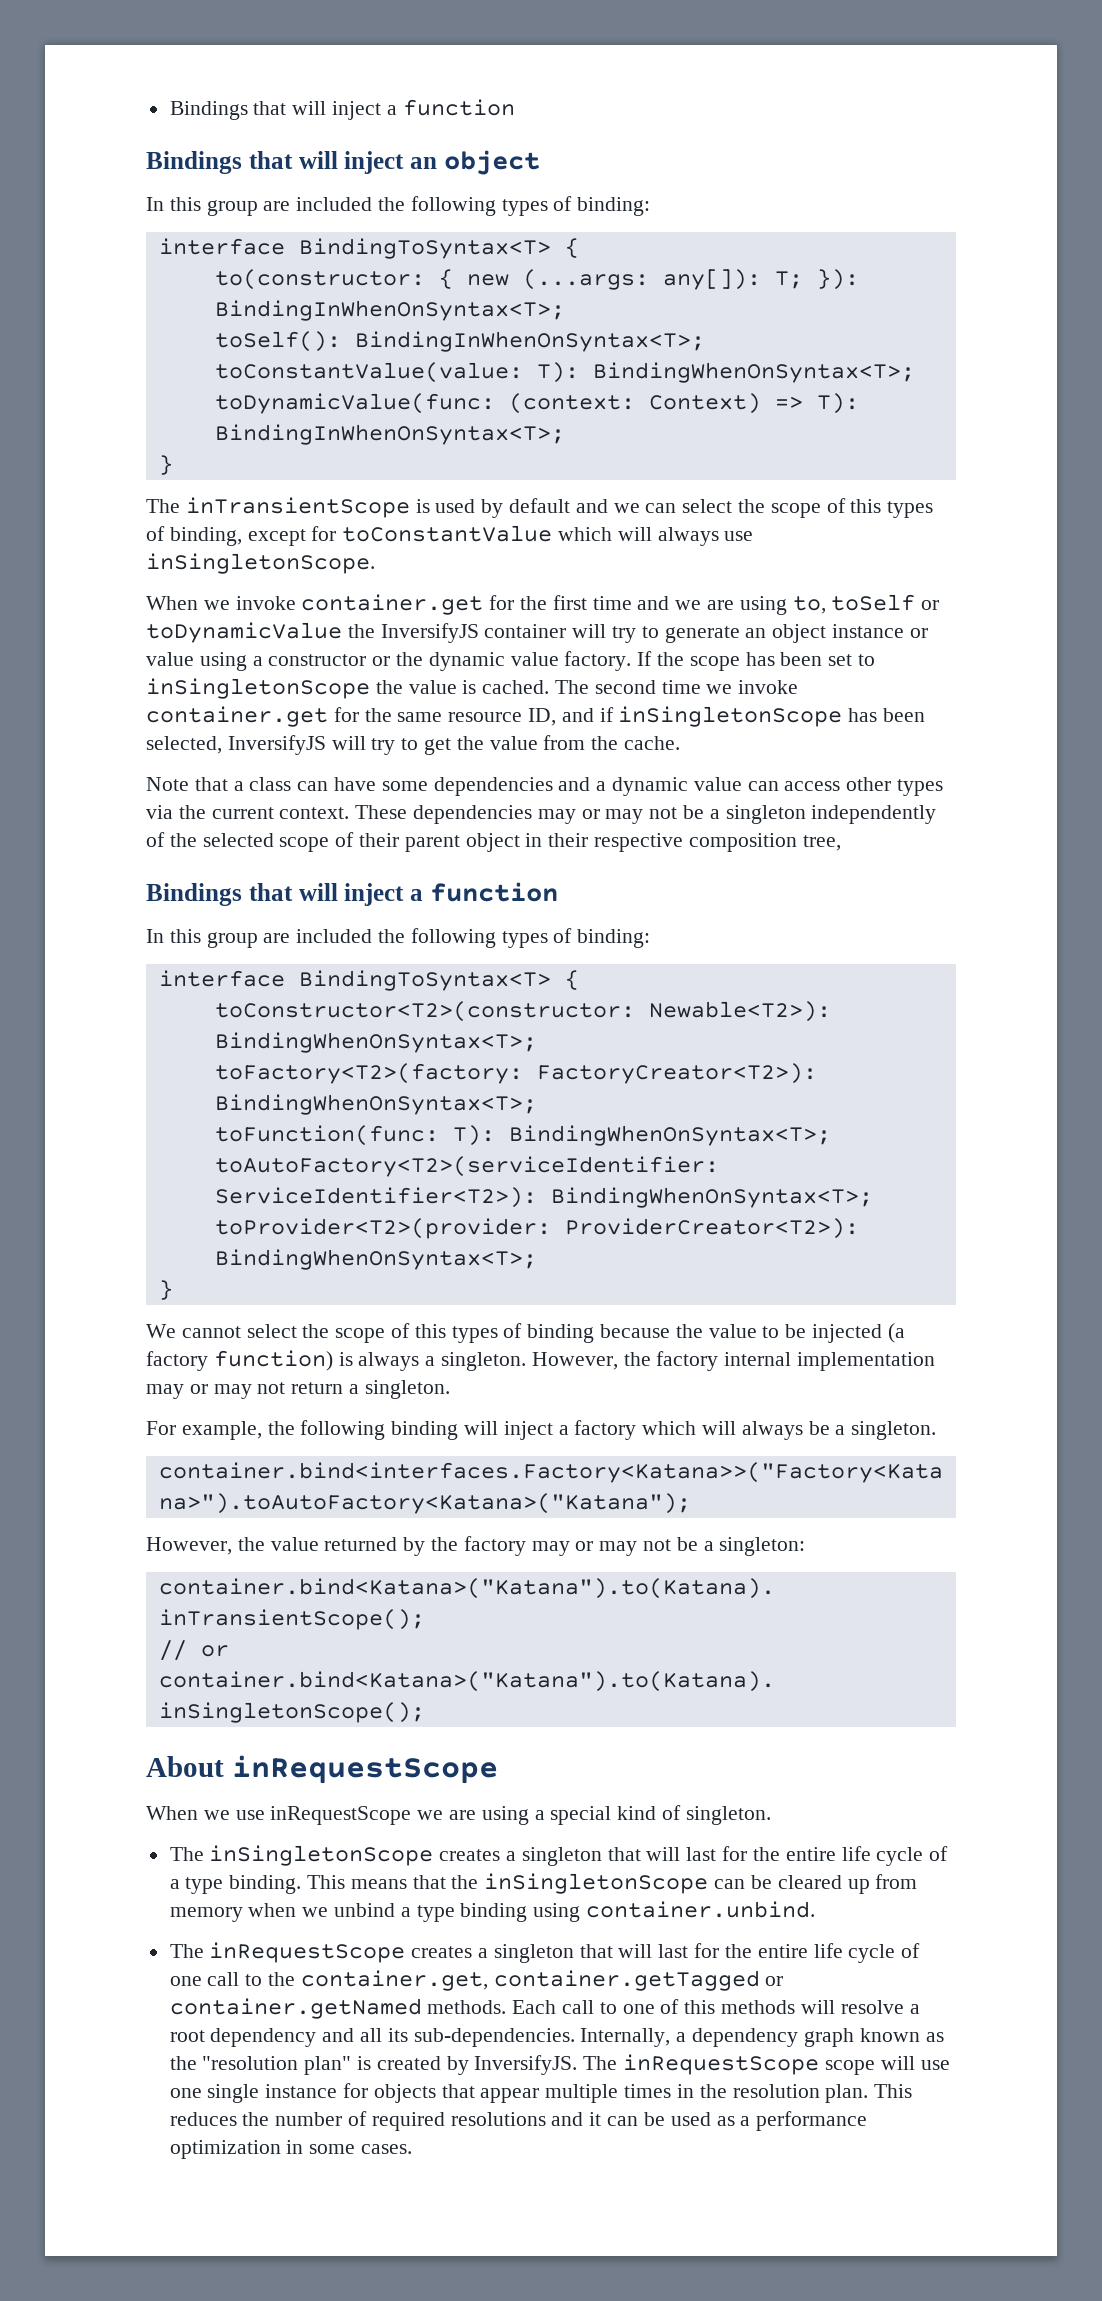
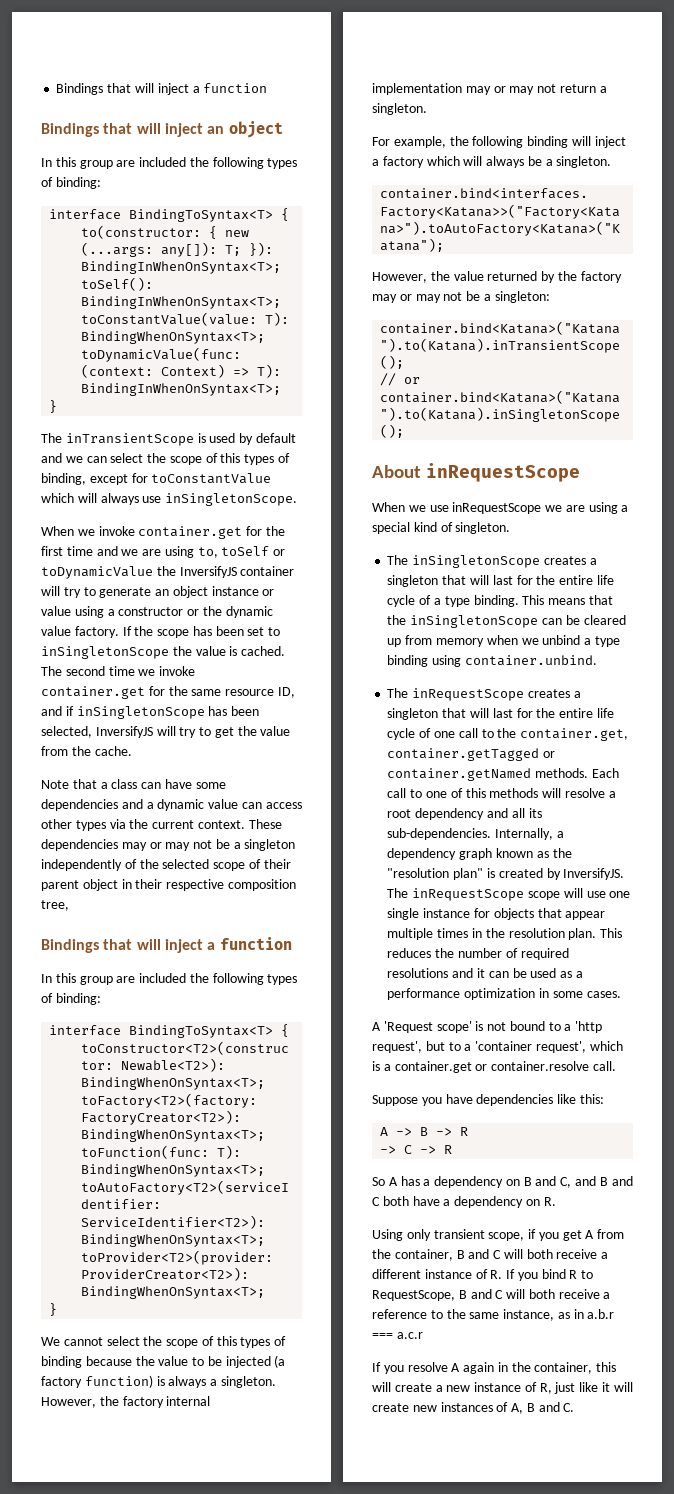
+ A 'Request scope' is not bound to a 'http request', but to a 'container request', which is a container.get or container.resolve call.
+ Suppose you have dependencies like this:
+ A -> B -> R
+ -> C -> R
+ So A has a dependency on B and C, and B and C both have a dependency on R.
+ Using only transient scope, if you get A from the container, B and C will both receive a different instance of R. If you bind R to RequestScope, B and C will both receive a reference to the same instance, as in a.b.r === a.c.r
+ If you resolve A again in the container, this will create a new instance of R, just like it will create new instances of A, B and C.

